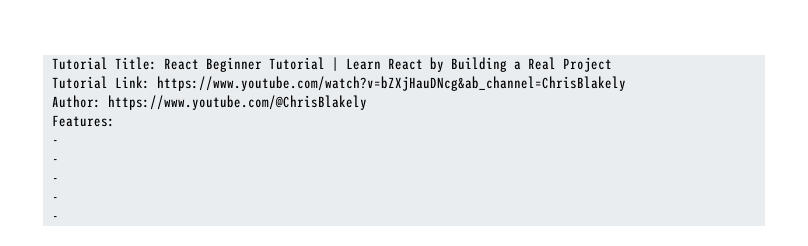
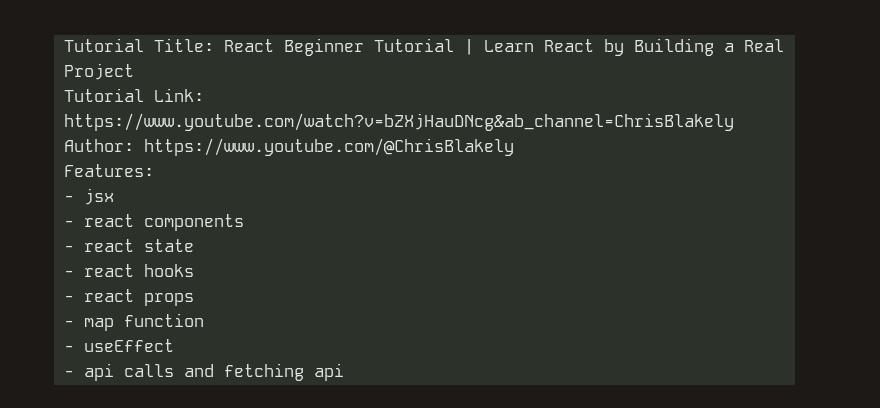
  Features:
- -
- -
- -
- -
- -
+ - jsx
+ - react components
+ - react state
+ - react hooks
+ - react props
+ - map function
+ - useEffect
+ - api calls and fetching api

